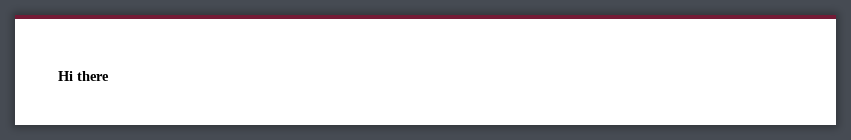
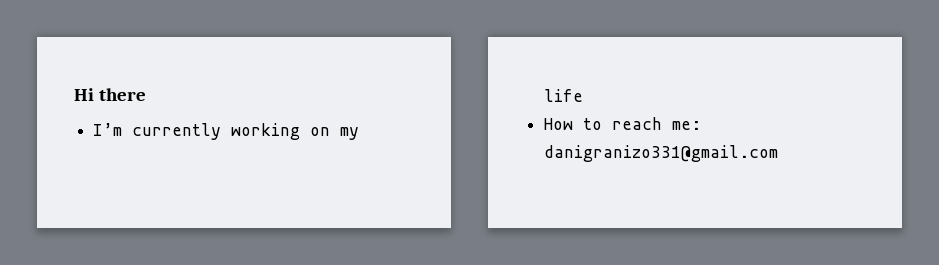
+ I’m currently working on my life
+ How to reach me: danigranizo331@gmail.com

